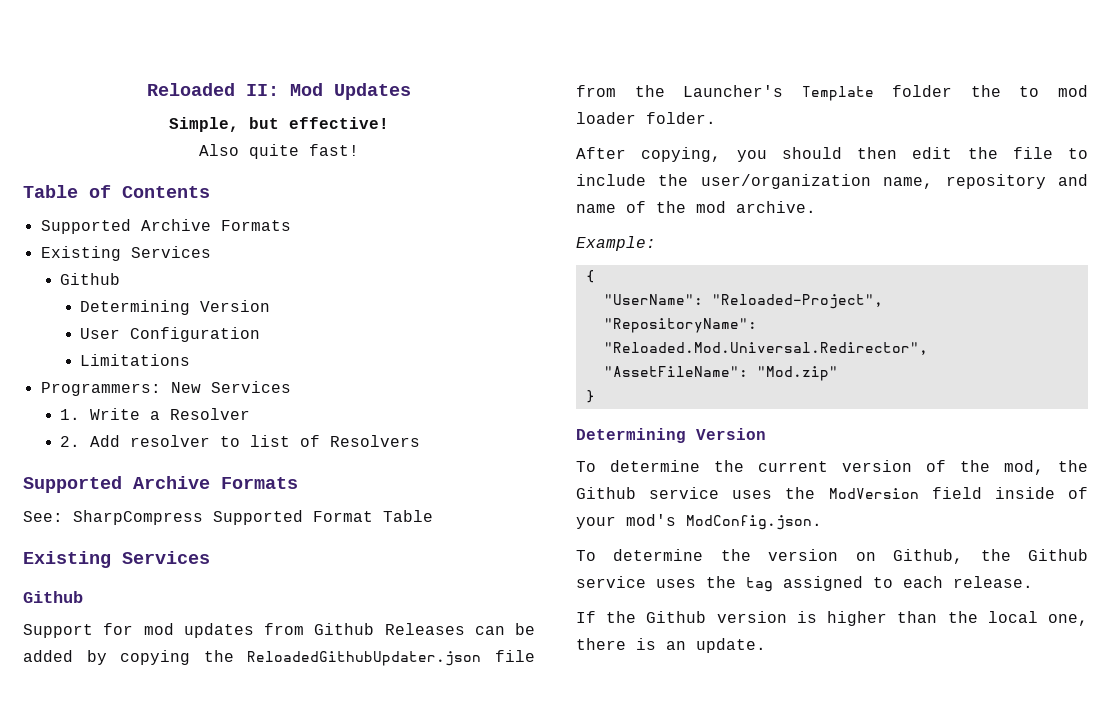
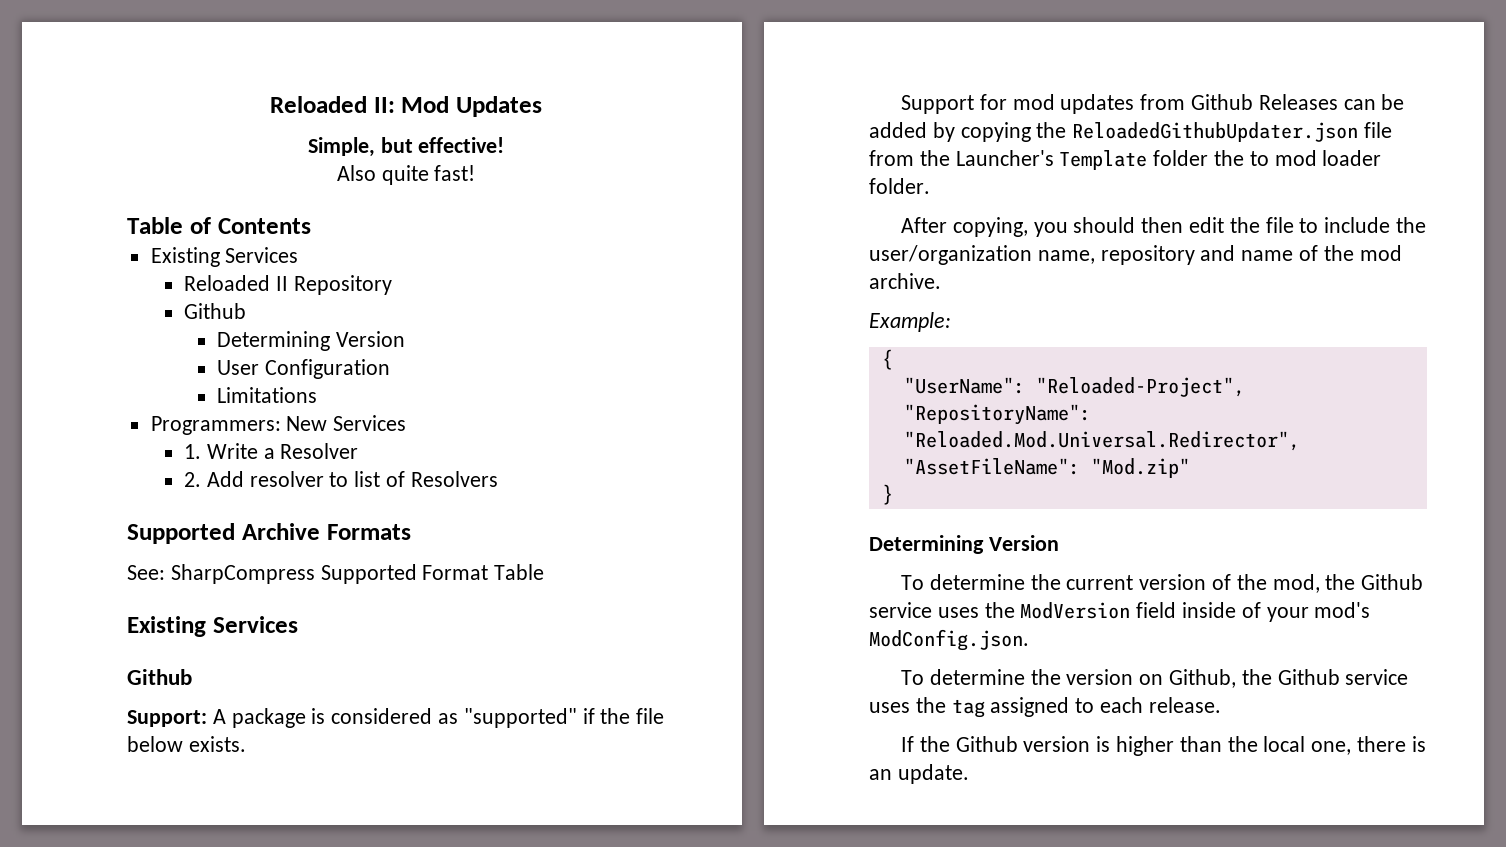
  Table of Contents
- Supported Archive Formats
  Existing Services
+ Reloaded II Repository
+ Support: A package is considered as "supported" if the file below exists.

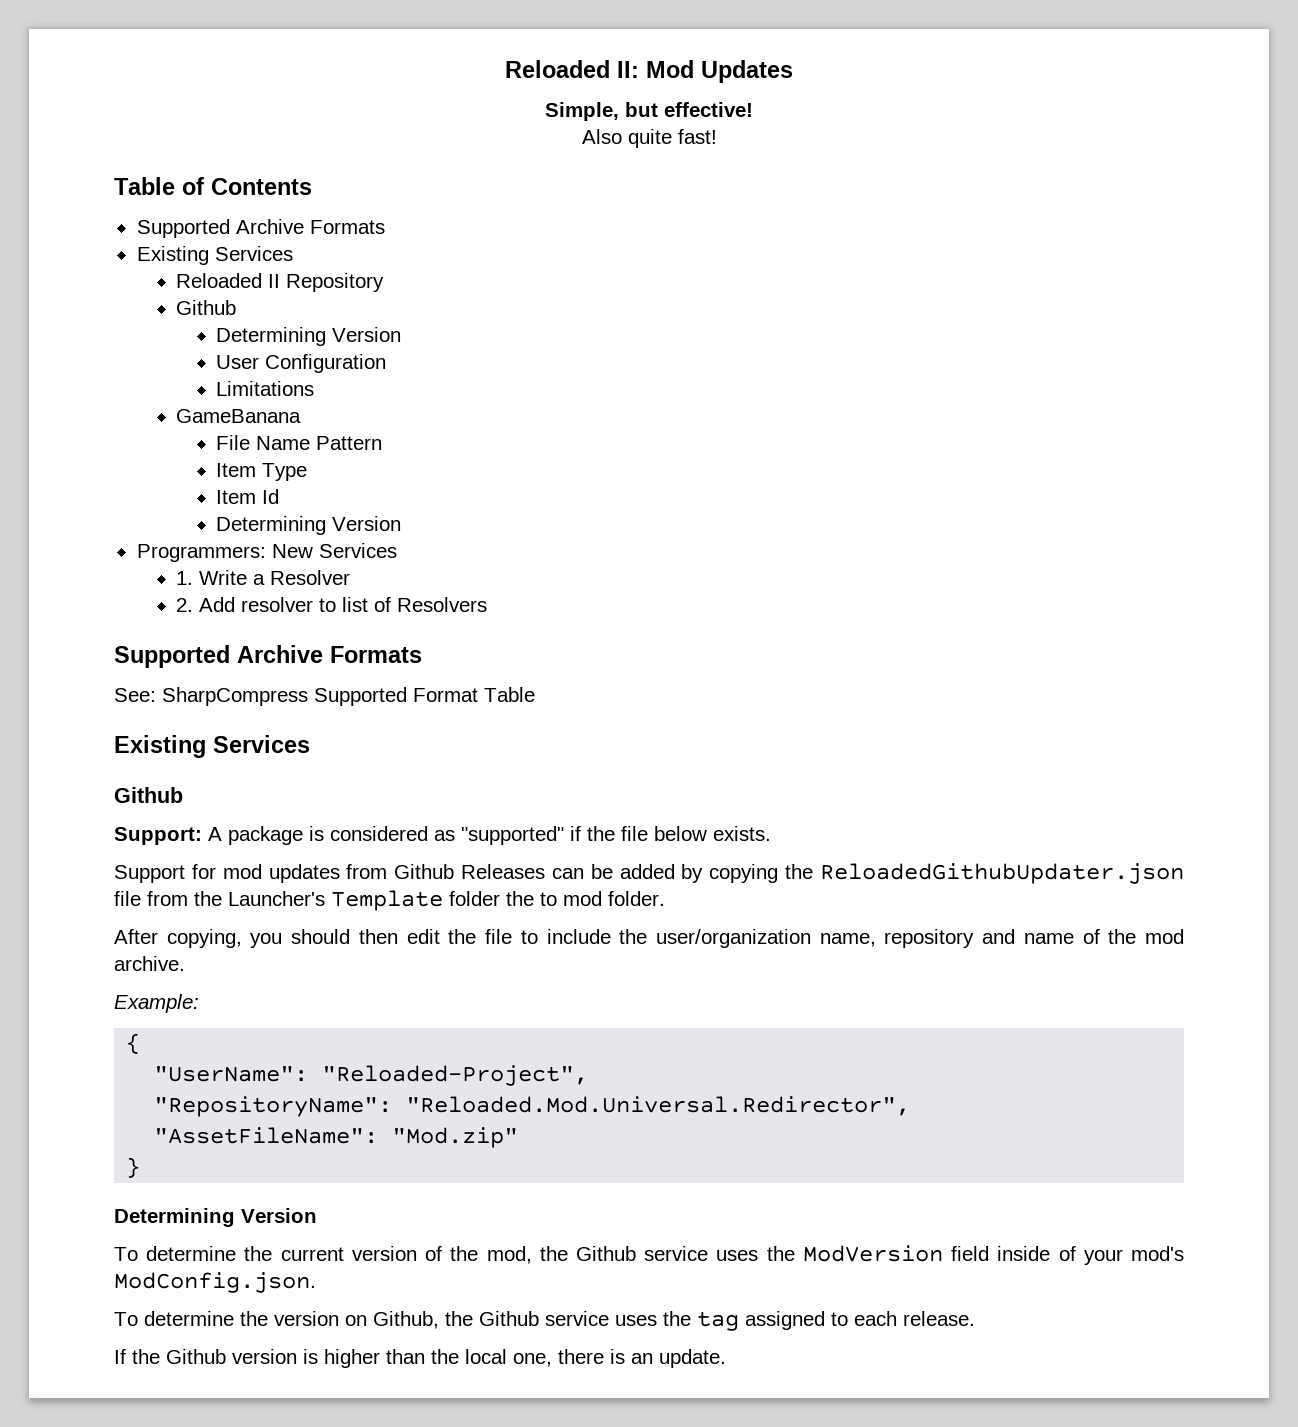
  Table of Contents
+ Supported Archive Formats
+ GameBanana
+ File Name Pattern
+ Item Type
+ Item Id
+ Determining Version
- Support for mod updates from Github Releases can be added by copying the ReloadedGithubUpdater.json file from the Launcher's Template folder the to mod loader folder.
+ Support for mod updates from Github Releases can be added by copying the ReloadedGithubUpdater.json file from the Launcher's Template folder the to mod folder.

